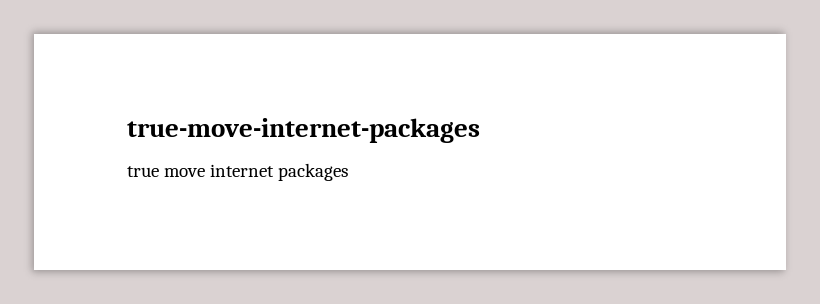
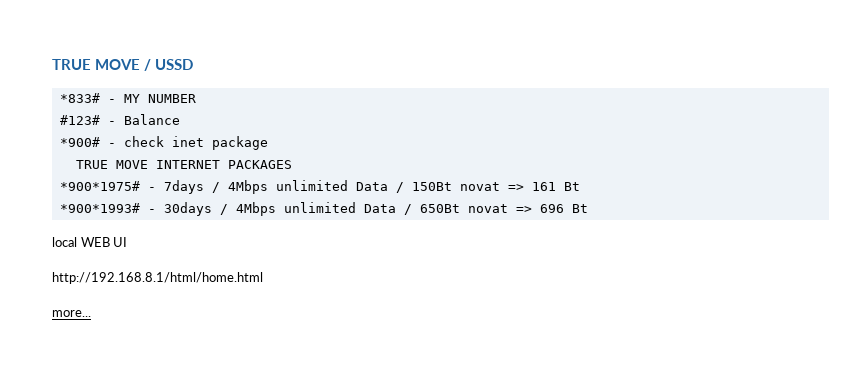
- true-move-internet-packages
- true move internet packages
+ TRUE MOVE / USSD
+ *833# - MY NUMBER
+ #123# - Balance
+ *900# - check inet package
+ TRUE MOVE INTERNET PACKAGES
+ *900*1975# - 7days / 4Mbps unlimited Data / 150Bt novat => 161 Bt
+ *900*1993# - 30days / 4Mbps unlimited Data / 650Bt novat => 696 Bt
+ local WEB UI
+ http://192.168.8.1/html/home.html
+ more...

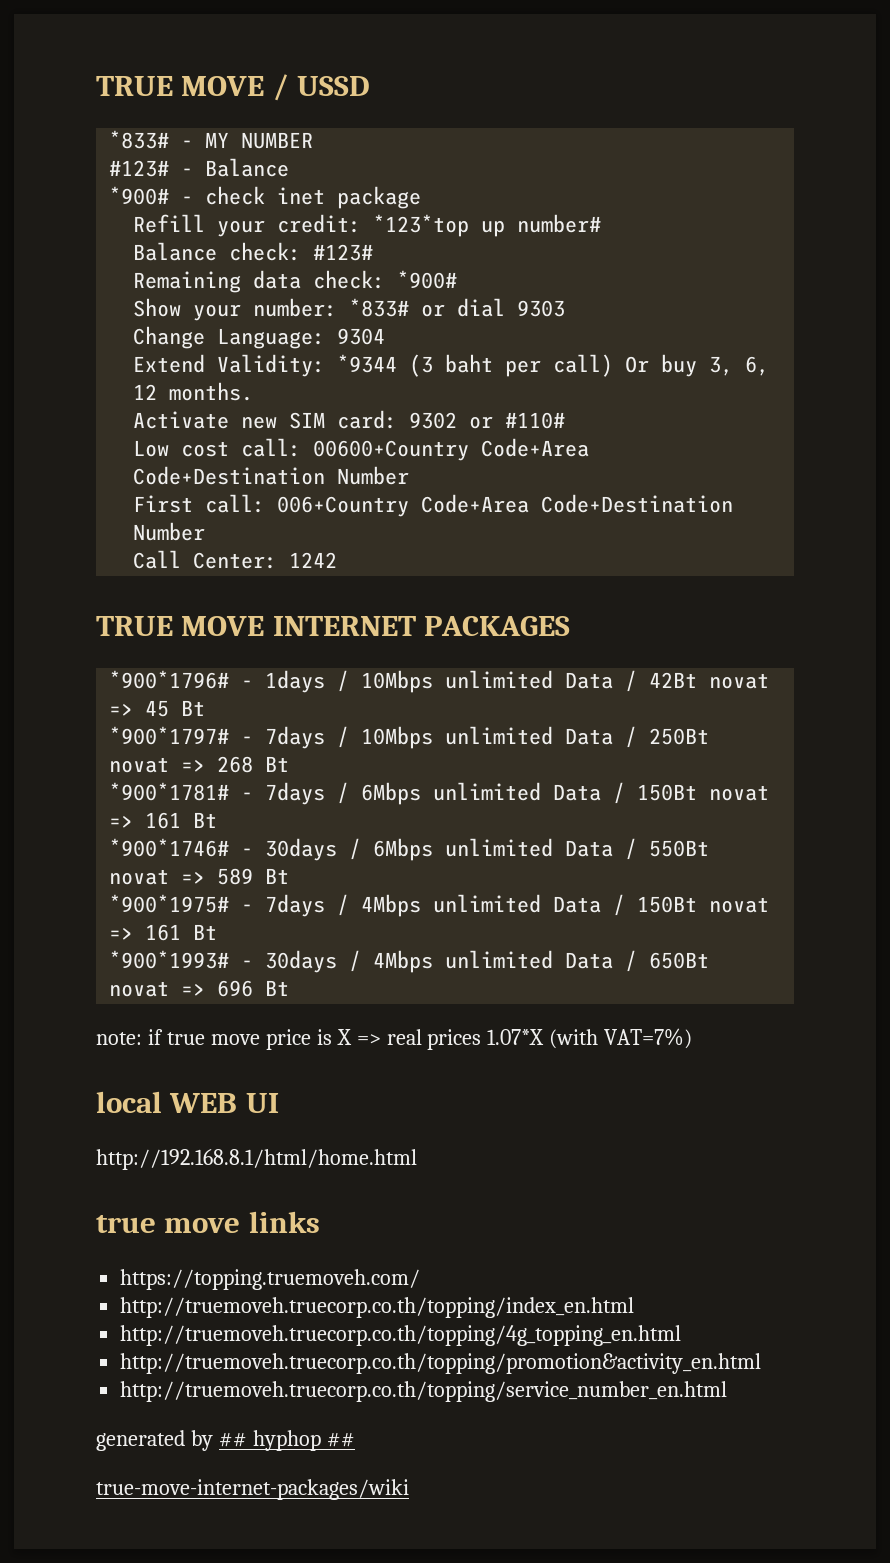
+ Refill your credit: *123*top up number#
+ Balance check: #123#
+ Remaining data check: *900#
+ Show your number: *833# or dial 9303
+ Change Language: 9304
+ Extend Validity: *9344 (3 baht per call) Or buy 3, 6, 12 months.
+ Activate new SIM card: 9302 or #110#
+ Low cost call: 00600+Country Code+Area Code+Destination Number
+ First call: 006+Country Code+Area Code+Destination Number
+ Call Center: 1242
  TRUE MOVE INTERNET PACKAGES
+ *900*1796# - 1days / 10Mbps unlimited Data / 42Bt novat => 45 Bt
+ *900*1797# - 7days / 10Mbps unlimited Data / 250Bt novat => 268 Bt
+ *900*1781# - 7days / 6Mbps unlimited Data / 150Bt novat => 161 Bt
+ *900*1746# - 30days / 6Mbps unlimited Data / 550Bt novat => 589 Bt
+ note: if true move price is X => real prices 1.07*X (with VAT=7%)
  local WEB UI
  http://192.168.8.1/html/home.html
- more...
+ true move links
+ https://topping.truemoveh.com/
+ http://truemoveh.truecorp.co.th/topping/index_en.html
+ http://truemoveh.truecorp.co.th/topping/4g_topping_en.html
+ http://truemoveh.truecorp.co.th/topping/promotion&activity_en.html
+ http://truemoveh.truecorp.co.th/topping/service_number_en.html
+ generated by ## hyphop ##
+ true-move-internet-packages/wiki

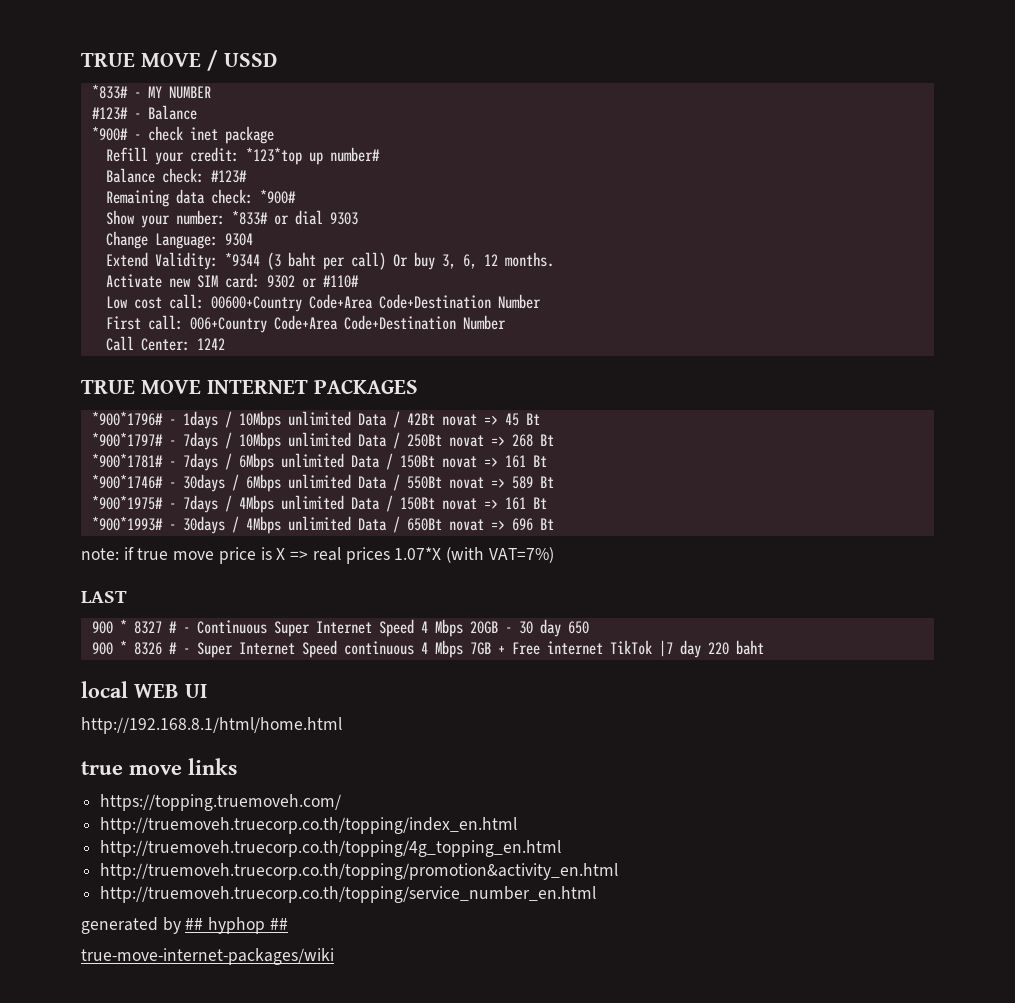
+ LAST
+ 900 * 8327 # - Continuous Super Internet Speed 4 Mbps 20GB - 30 day 650
+ 900 * 8326 # - Super Internet Speed continuous 4 Mbps 7GB + Free internet TikTok |7 day 220 baht

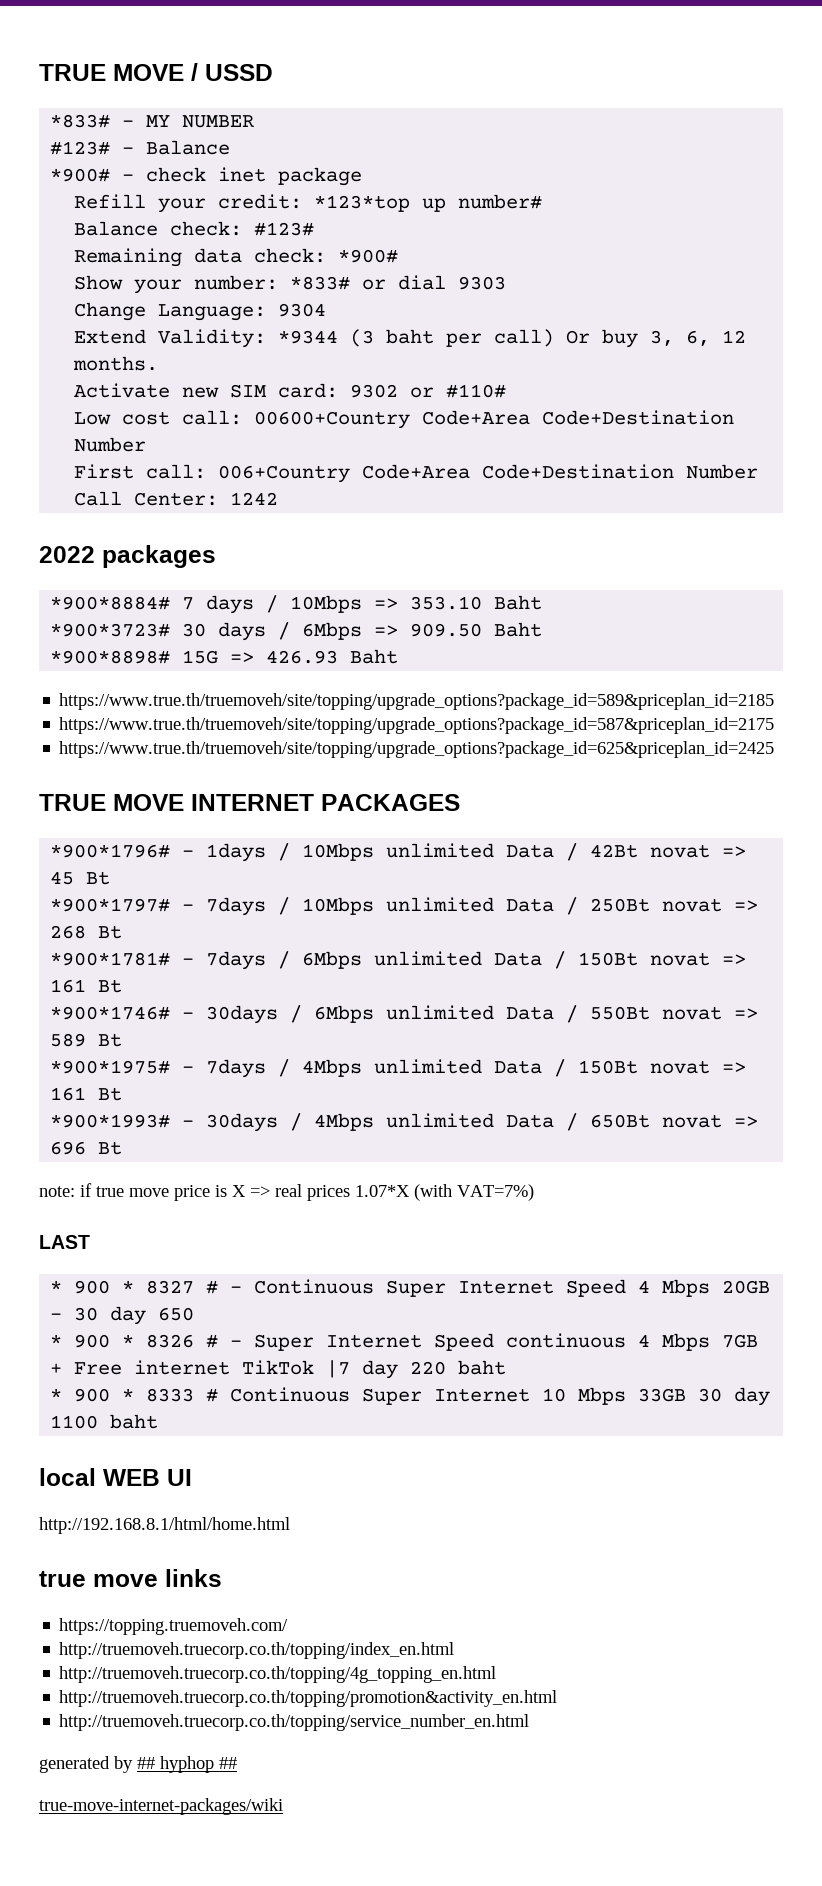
+ 2022 packages
+ *900*8884# 7 days / 10Mbps => 353.10 Baht
+ *900*3723# 30 days / 6Mbps => 909.50 Baht
+ *900*8898# 15G => 426.93 Baht
+ https://www.true.th/truemoveh/site/topping/upgrade_options?package_id=589&priceplan_id=2185
+ https://www.true.th/truemoveh/site/topping/upgrade_options?package_id=587&priceplan_id=2175
+ https://www.true.th/truemoveh/site/topping/upgrade_options?package_id=625&priceplan_id=2425
- 900 * 8327 # - Continuous Super Internet Speed 4 Mbps 20GB - 30 day 650
+ * 900 * 8327 # - Continuous Super Internet Speed 4 Mbps 20GB - 30 day 650
- 900 * 8326 # - Super Internet Speed continuous 4 Mbps 7GB + Free internet TikTok |7 day 220 baht
+ * 900 * 8326 # - Super Internet Speed continuous 4 Mbps 7GB + Free internet TikTok |7 day 220 baht
+ * 900 * 8333 # Continuous Super Internet 10 Mbps 33GB 30 day 1100 baht

